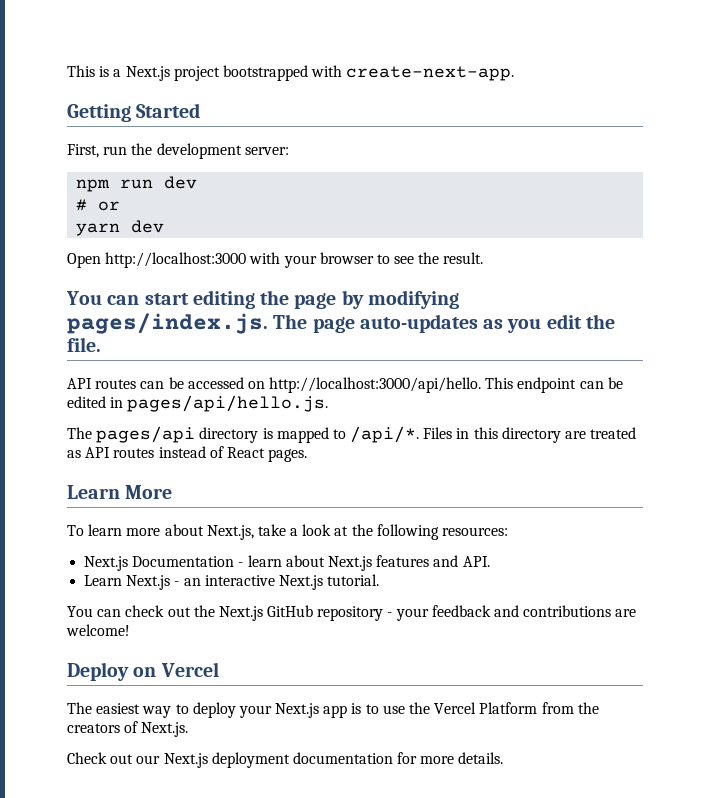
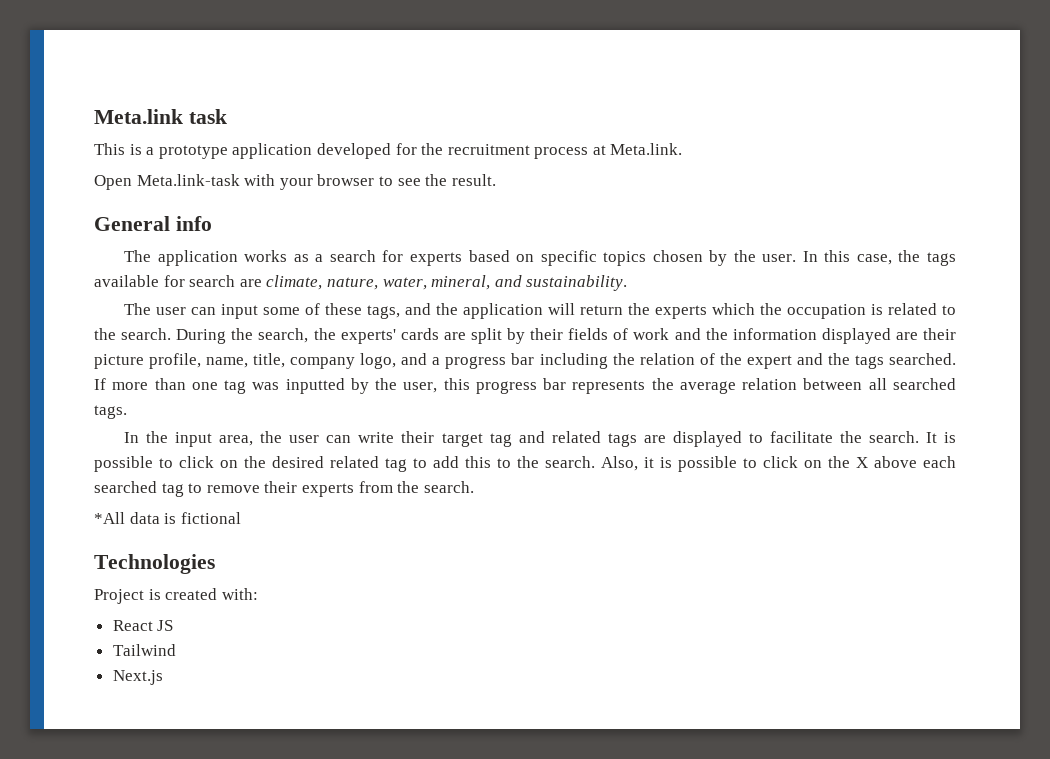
+ Meta.link task
- This is a Next.js project bootstrapped with create-next-app.
- Getting Started
- First, run the development server:
- npm run dev
- # or
- yarn dev
+ This is a prototype application developed for the recruitment process at Meta.link.
- Open http://localhost:3000 with your browser to see the result.
+ Open Meta.link-task with your browser to see the result.
- You can start editing the page by modifying pages/index.js. The page auto-updates as you edit the file.
- API routes can be accessed on http://localhost:3000/api/hello. This endpoint can be edited in pages/api/hello.js.
- The pages/api directory is mapped to /api/*. Files in this directory are treated as API routes instead of React pages.
- Learn More
- To learn more about Next.js, take a look at the following resources:
- Next.js Documentation - learn about Next.js features and API.
- Learn Next.js - an interactive Next.js tutorial.
- You can check out the Next.js GitHub repository - your feedback and contributions are welcome!
- Deploy on Vercel
- The easiest way to deploy your Next.js app is to use the Vercel Platform from the creators of Next.js.
- Check out our Next.js deployment documentation for more details.
+ General info
+ The application works as a search for experts based on specific topics chosen by the user. In this case, the tags available for search are climate, nature, water, mineral, and sustainability.
+ The user can input some of these tags, and the application will return the experts which the occupation is related to the search. During the search, the experts' cards are split by their fields of work and the information displayed are their picture profile, name, title, company logo, and a progress bar including the relation of the expert and the tags searched. If more than one tag was inputted by the user, this progress bar represents the average relation between all searched tags.
+ In the input area, the user can write their target tag and related tags are displayed to facilitate the search. It is possible to click on the desired related tag to add this to the search. Also, it is possible to click on the X above each searched tag to remove their experts from the search.
+ *All data is fictional
+ Technologies
+ Project is created with:
+ React JS
+ Tailwind
+ Next.js

